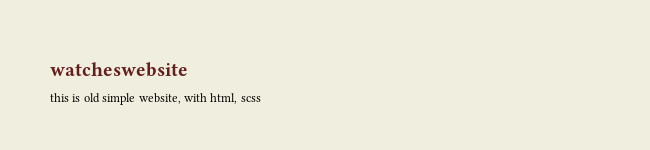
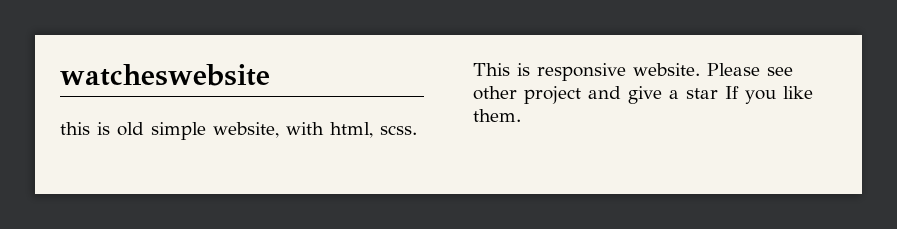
- this is old simple website, with html, scss
+ this is old simple website, with html, scss. This is responsive website. Please see other project and give a star If you like them.

